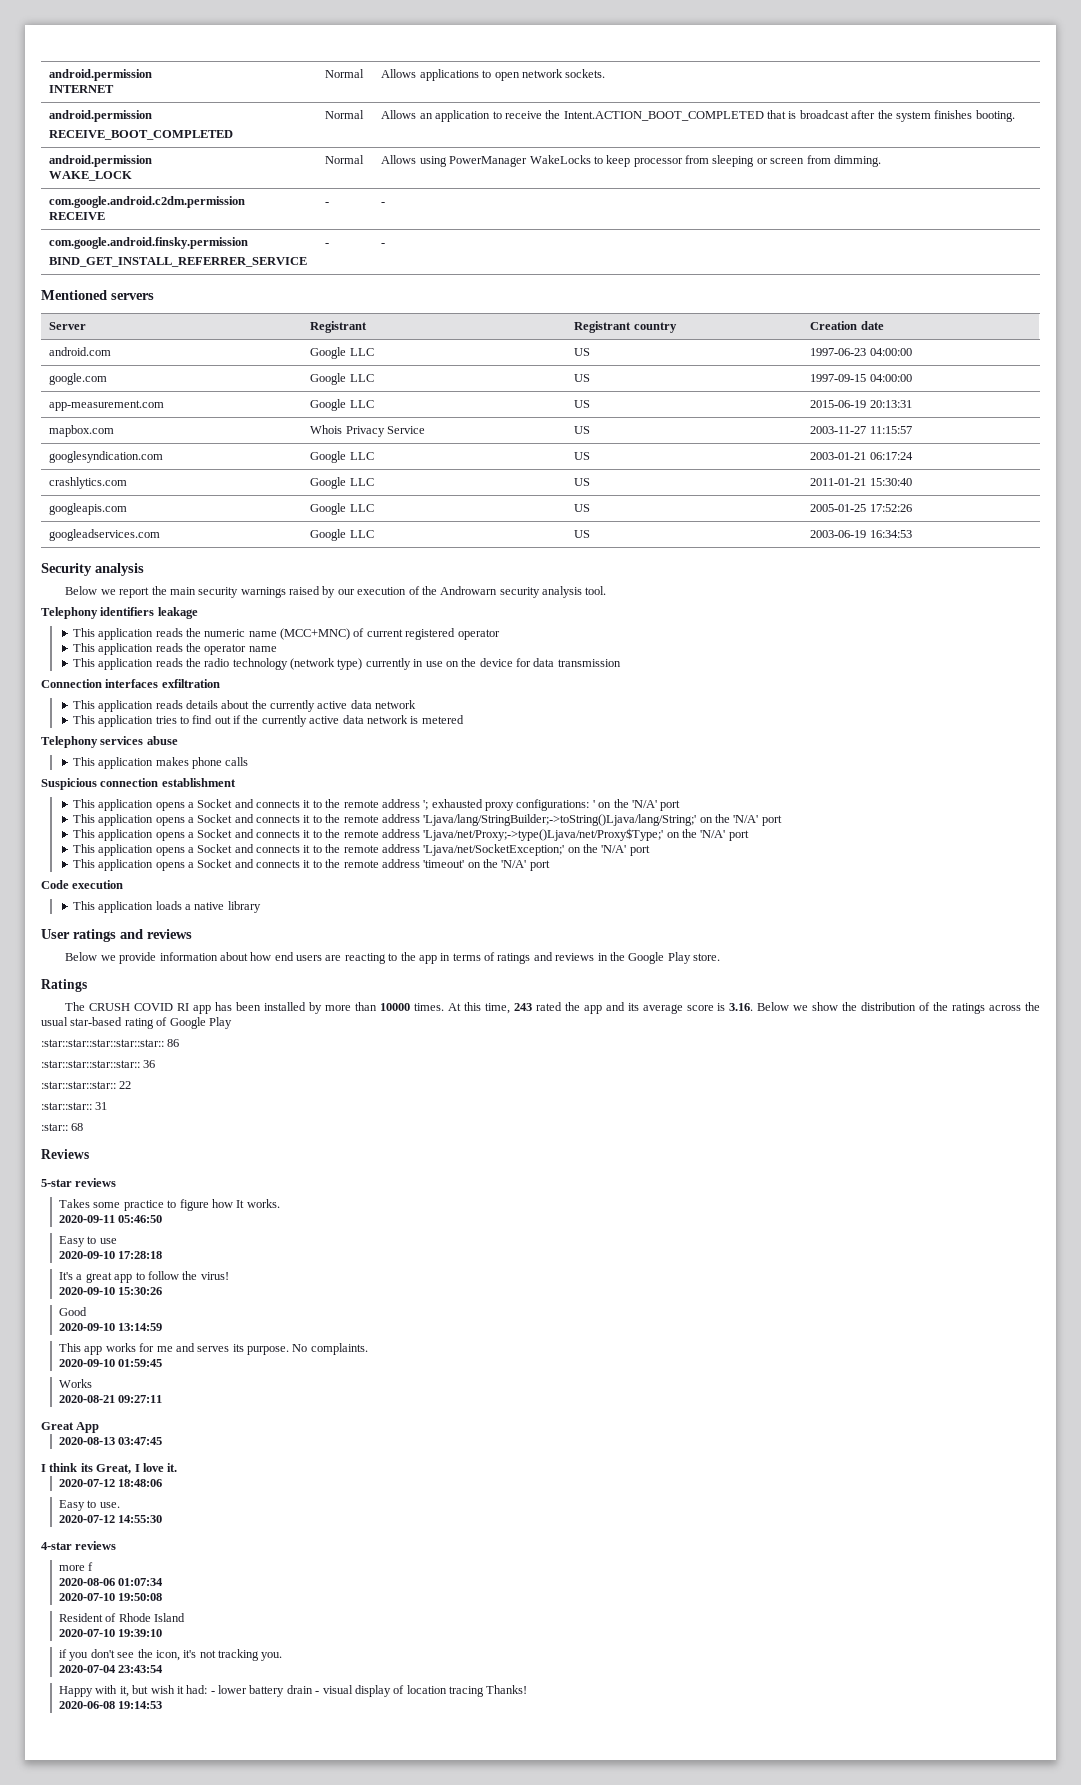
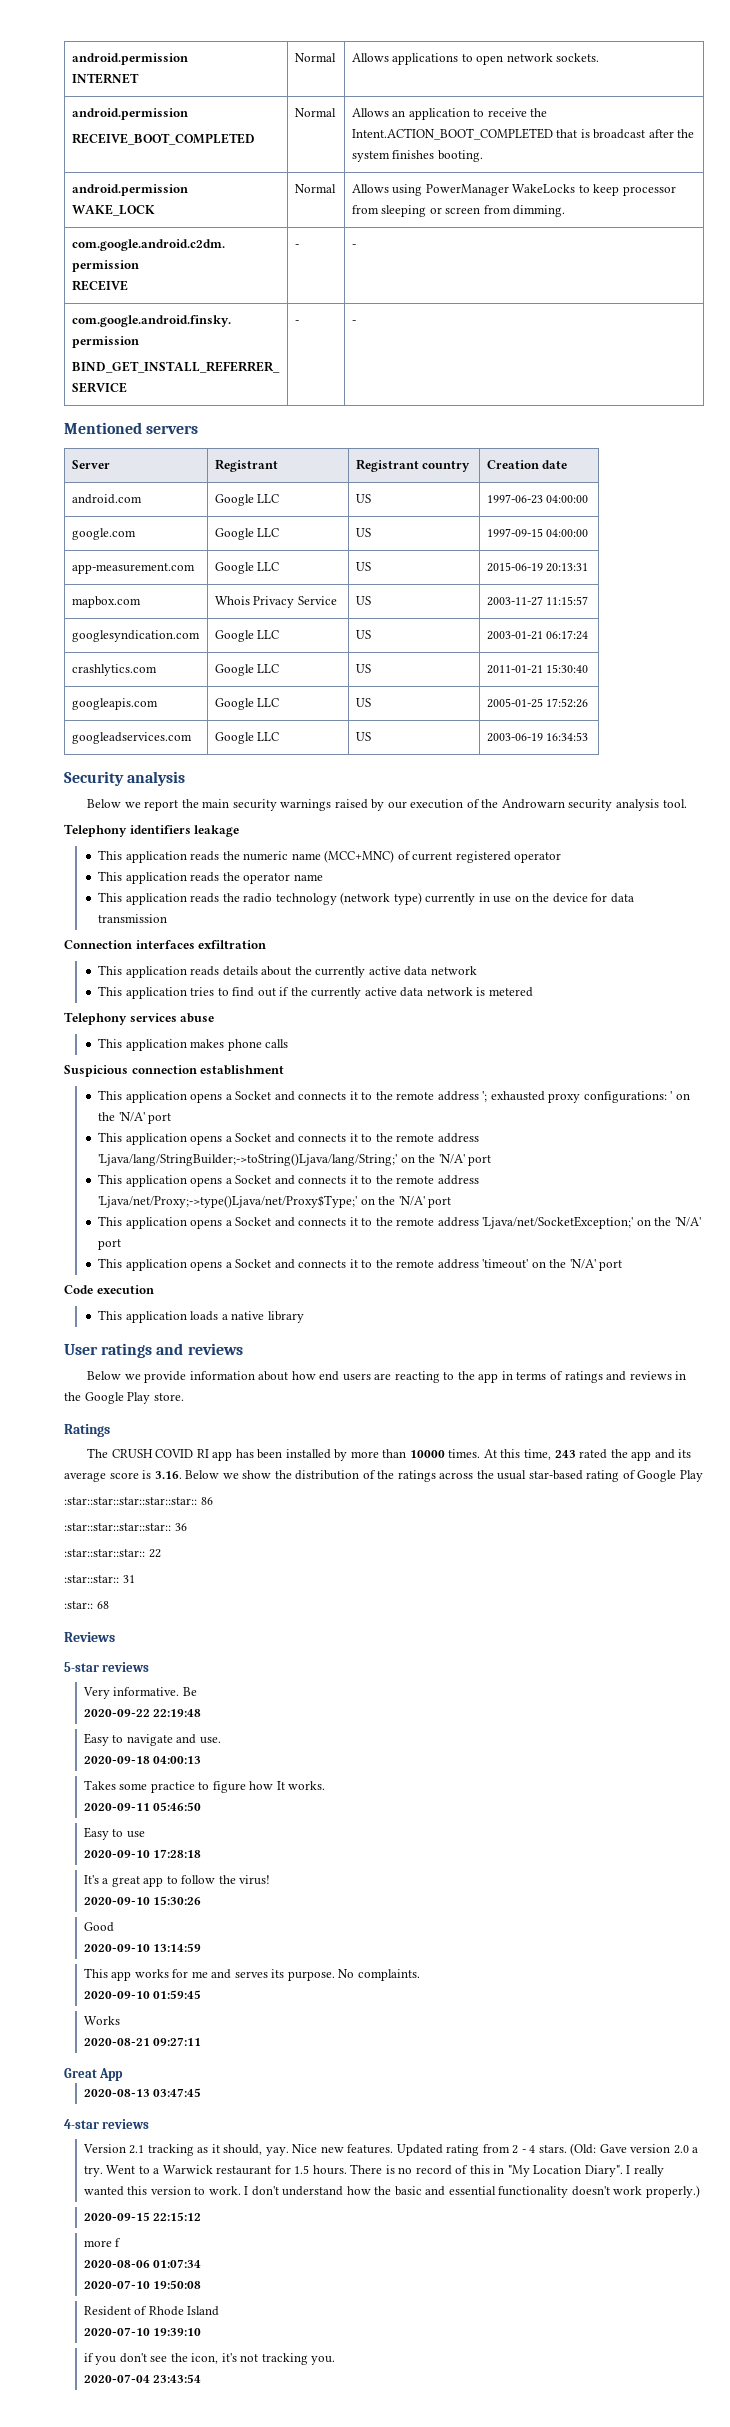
+ Very informative. Be
+ 2020-09-22 22:19:48
+ Easy to navigate and use.
+ 2020-09-18 04:00:13
- I think its Great, I love it.
- 2020-07-12 18:48:06
- Easy to use.
- 2020-07-12 14:55:30
  4-star reviews
+ Version 2.1 tracking as it should, yay. Nice new features. Updated rating from 2 - 4 stars. (Old: Gave version 2.0 a try. Went to a Warwick restaurant for 1.5 hours. There is no record of this in "My Location Diary". I really wanted this version to work. I don't understand how the basic and essential functionality doesn't work properly.)
+ 2020-09-15 22:15:12
- Happy with it, but wish it had: - lower battery drain - visual display of location tracing Thanks!
- 2020-06-08 19:14:53

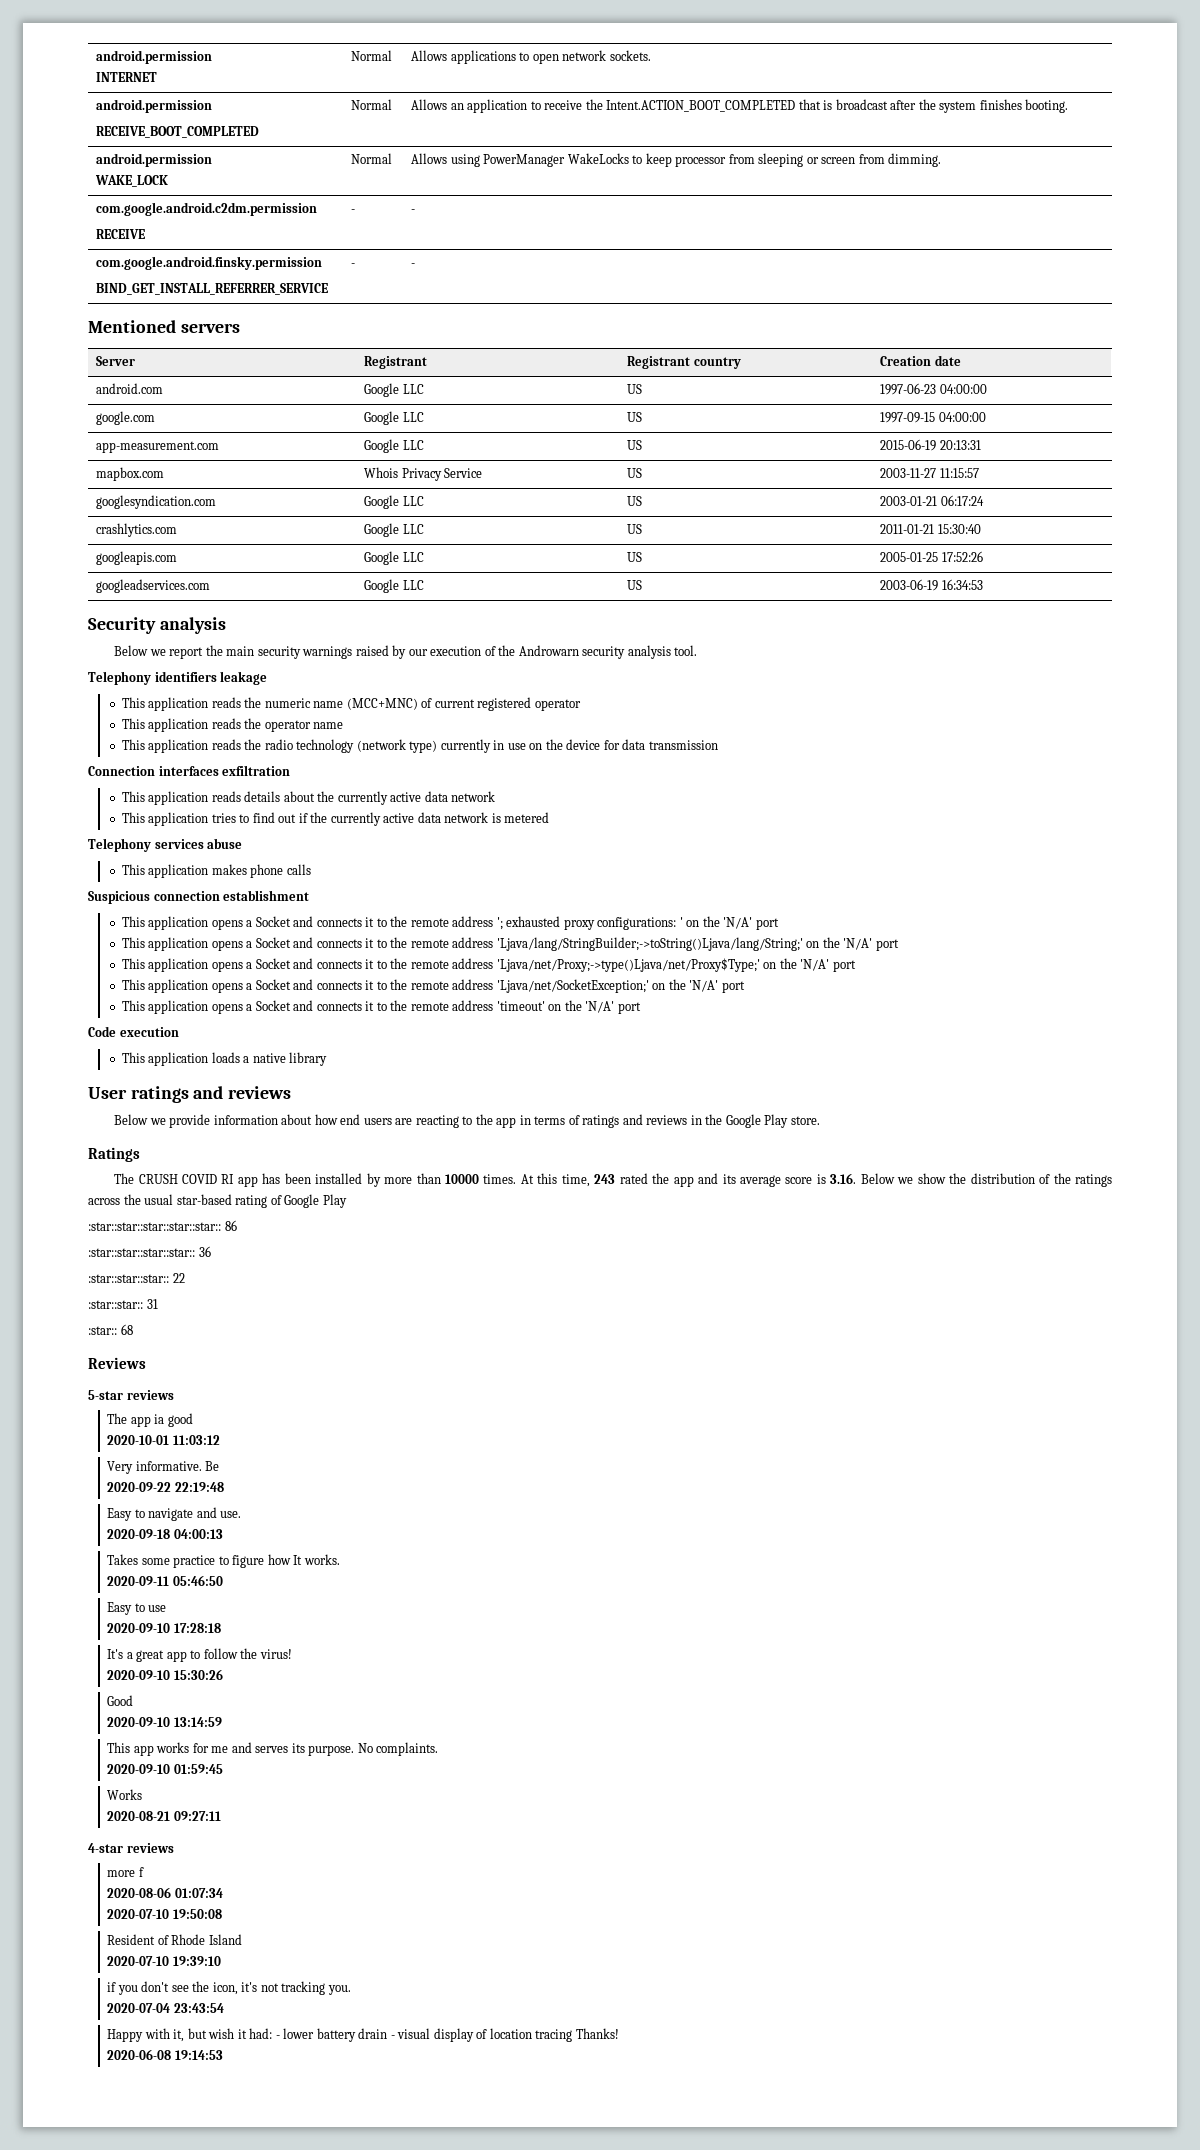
+ The app ia good
+ 2020-10-01 11:03:12
- Great App
- 2020-08-13 03:47:45
  4-star reviews
- Version 2.1 tracking as it should, yay. Nice new features. Updated rating from 2 - 4 stars. (Old: Gave version 2.0 a try. Went to a Warwick restaurant for 1.5 hours. There is no record of this in "My Location Diary". I really wanted this version to work. I don't understand how the basic and essential functionality doesn't work properly.)
- 2020-09-15 22:15:12
+ Happy with it, but wish it had: - lower battery drain - visual display of location tracing Thanks!
+ 2020-06-08 19:14:53

